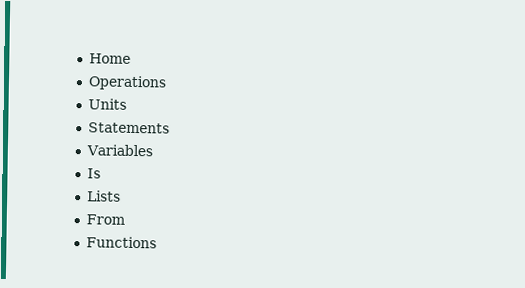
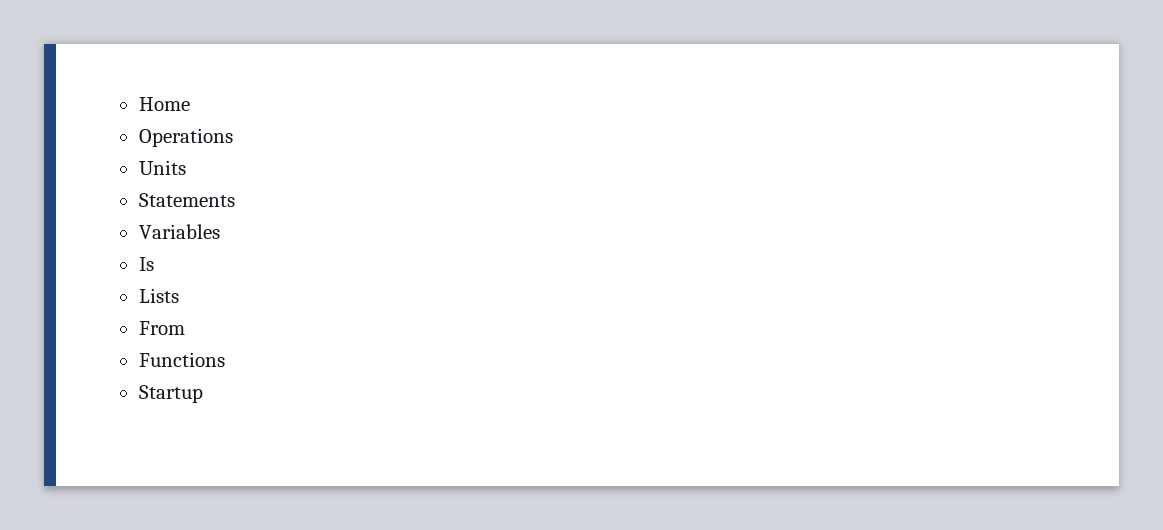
+ Startup

